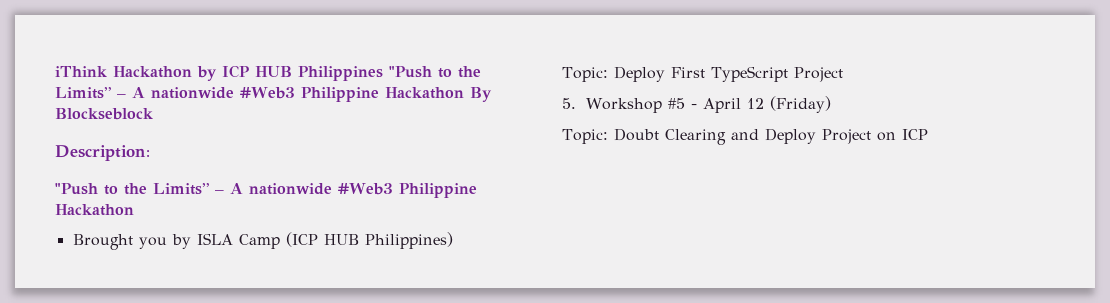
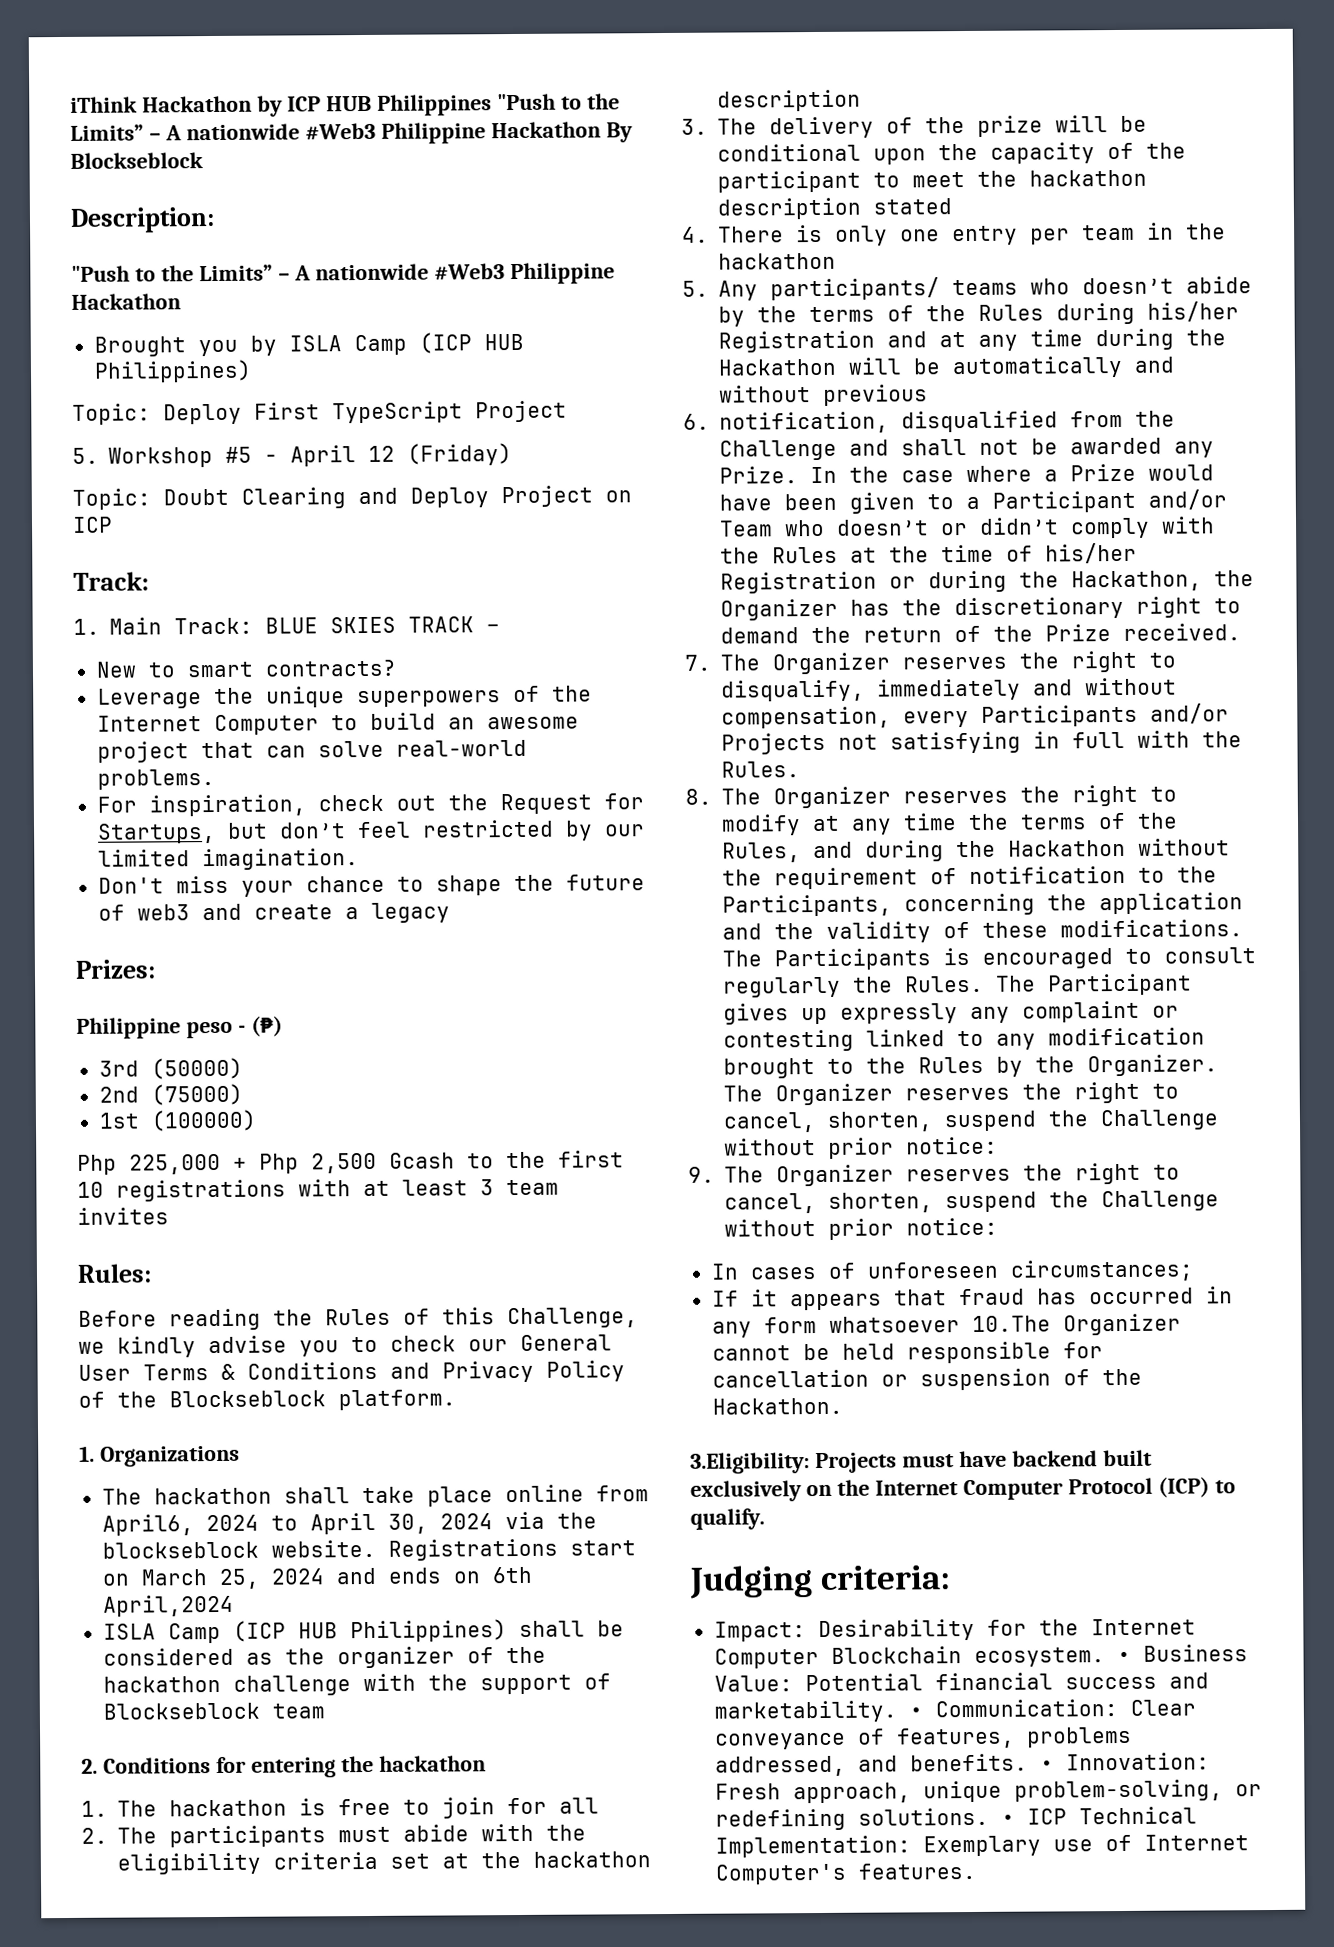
  Topic: Doubt Clearing and Deploy Project on ICP
+ Track:
+ 1. Main Track: BLUE SKIES TRACK –
+ New to smart contracts?
+ Leverage the unique superpowers of the Internet Computer to build an awesome project that can solve real-world problems.
+ For inspiration, check out the Request for Startups, but don’t feel restricted by our limited imagination.
+ Don't miss your chance to shape the future of web3 and create a legacy
+ Prizes:
+ Philippine peso - (₱)
+ 3rd (50000)
+ 2nd (75000)
+ 1st (100000)
+ Php 225,000 + Php 2,500 Gcash to the first 10 registrations with at least 3 team invites
+ Rules:
+ Before reading the Rules of this Challenge, we kindly advise you to check our General User Terms & Conditions and Privacy Policy of the Blockseblock platform.
+ 1. Organizations
+ The hackathon shall take place online from April6, 2024 to April 30, 2024 via the blockseblock website. Registrations start on March 25, 2024 and ends on 6th April,2024
+ ISLA Camp (ICP HUB Philippines) shall be considered as the organizer of the hackathon challenge with the support of Blockseblock team
+ 2. Conditions for entering the hackathon
+ 1. The hackathon is free to join for all
+ 2. The participants must abide with the eligibility criteria set at the hackathon description
+ 3. The delivery of the prize will be conditional upon the capacity of the participant to meet the hackathon description stated
+ 4. There is only one entry per team in the hackathon
+ 5. Any participants/ teams who doesn’t abide by the terms of the Rules during his/her Registration and at any time during the Hackathon will be automatically and without previous
+ 6. notification, disqualified from the Challenge and shall not be awarded any Prize. In the case where a Prize would have been given to a Participant and/or Team who doesn’t or didn’t comply with the Rules at the time of his/her Registration or during the Hackathon, the Organizer has the discretionary right to demand the return of the Prize received.
+ 7. The Organizer reserves the right to disqualify, immediately and without compensation, every Participants and/or Projects not satisfying in full with the Rules.
+ 8. The Organizer reserves the right to modify at any time the terms of the Rules, and during the Hackathon without the requirement of notification to the Participants, concerning the application and the validity of these modifications. The Participants is encouraged to consult regularly the Rules. The Participant gives up expressly any complaint or contesting linked to any modification brought to the Rules by the Organizer. The Organizer reserves the right to cancel, shorten, suspend the Challenge without prior notice:
+ 9. The Organizer reserves the right to cancel, shorten, suspend the Challenge without prior notice:
+ In cases of unforeseen circumstances;
+ If it appears that fraud has occurred in any form whatsoever 10.The Organizer cannot be held responsible for cancellation or suspension of the Hackathon.
+ 3.Eligibility: Projects must have backend built exclusively on the Internet Computer Protocol (ICP) to qualify.
+ Judging criteria:
+ Impact: Desirability for the Internet Computer Blockchain ecosystem. • Business Value: Potential financial success and marketability. • Communication: Clear conveyance of features, problems addressed, and benefits. • Innovation: Fresh approach, unique problem-solving, or redefining solutions. • ICP Technical Implementation: Exemplary use of Internet Computer's features.

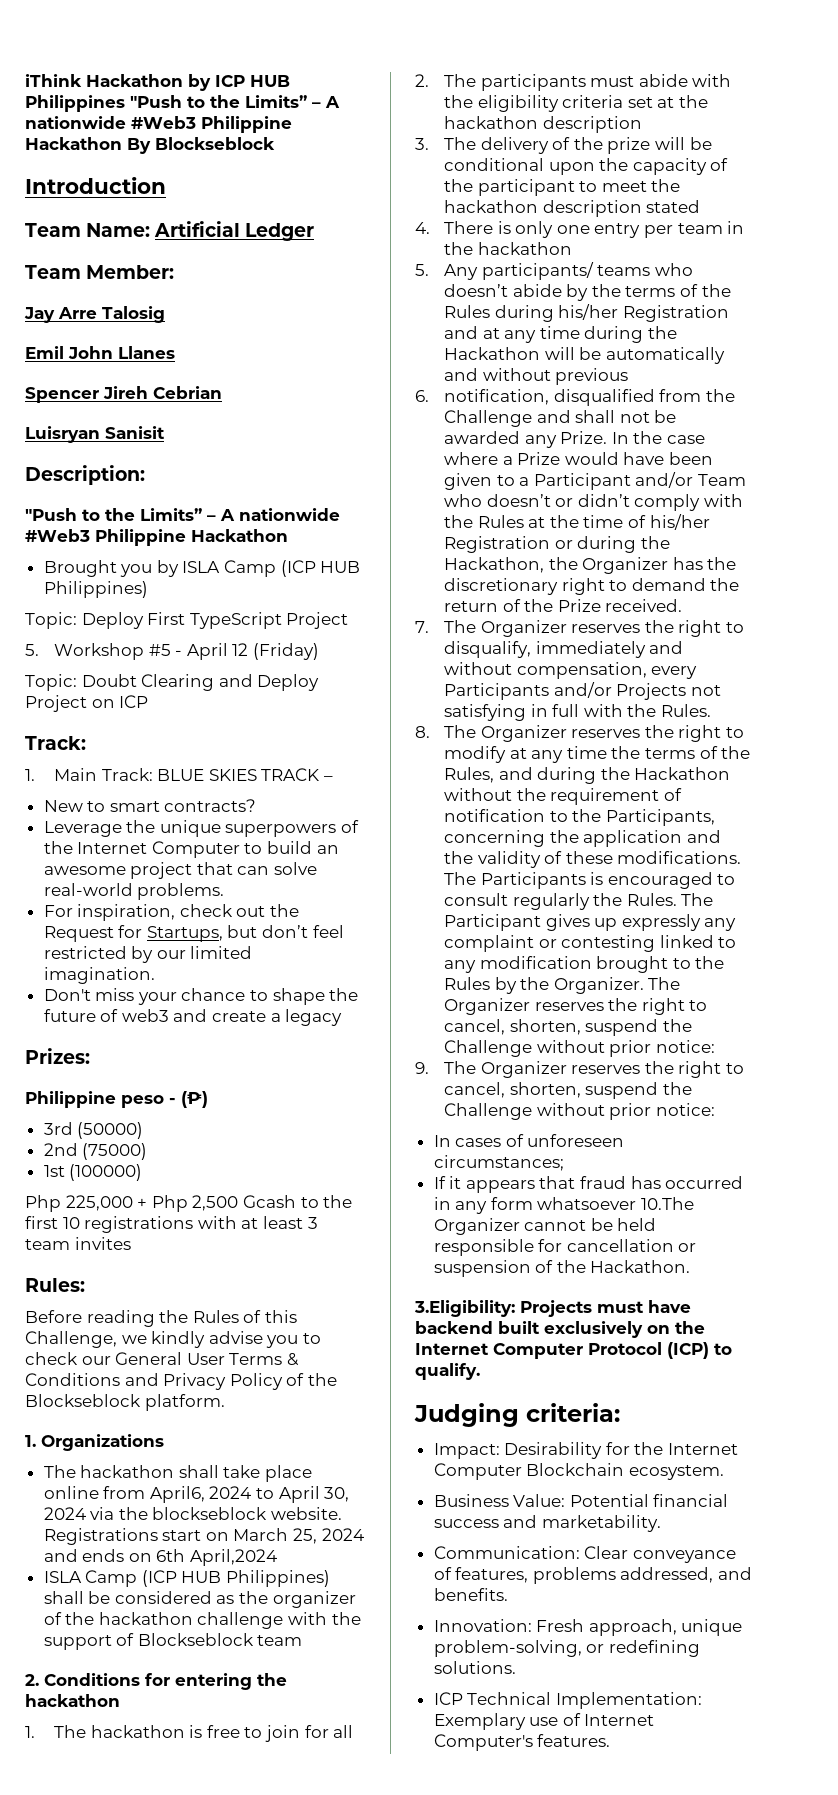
+ Introduction
+ Team Name: Artificial Ledger
+ Team Member:
+ Jay Arre Talosig
+ Emil John Llanes
+ Spencer Jireh Cebrian
+ Luisryan Sanisit
- Impact: Desirability for the Internet Computer Blockchain ecosystem. • Business Value: Potential financial success and marketability. • Communication: Clear conveyance of features, problems addressed, and benefits. • Innovation: Fresh approach, unique problem-solving, or redefining solutions. • ICP Technical Implementation: Exemplary use of Internet Computer's features.
+ Impact: Desirability for the Internet Computer Blockchain ecosystem.
+ Business Value: Potential financial success and marketability.
+ Communication: Clear conveyance of features, problems addressed, and benefits.
+ Innovation: Fresh approach, unique problem-solving, or redefining solutions.
+ ICP Technical Implementation: Exemplary use of Internet Computer's features.

